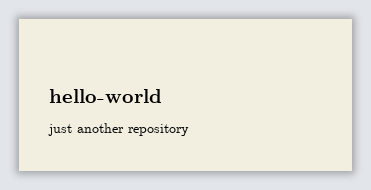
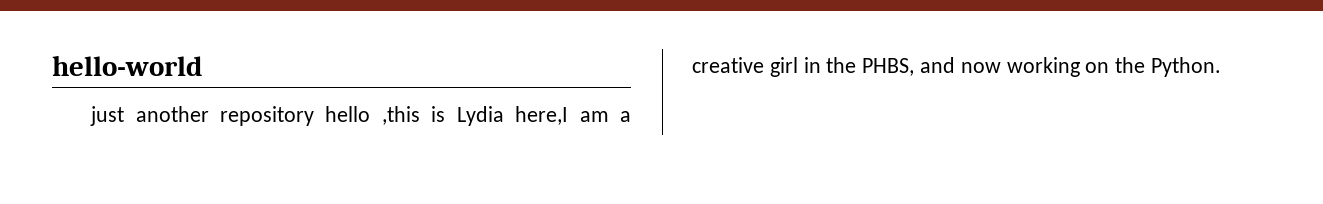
- just another repository
+ just another repository hello ,this is Lydia here,I am a creative girl in the PHBS, and now working on the Python.

